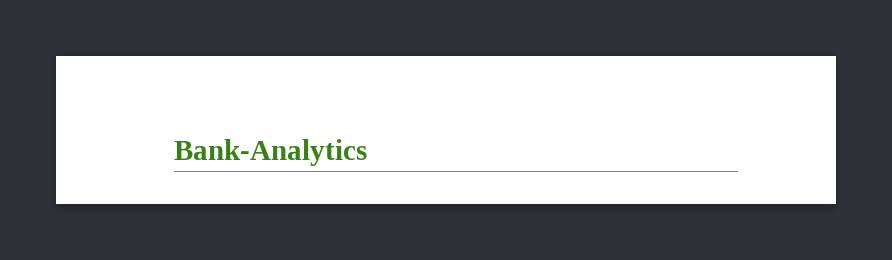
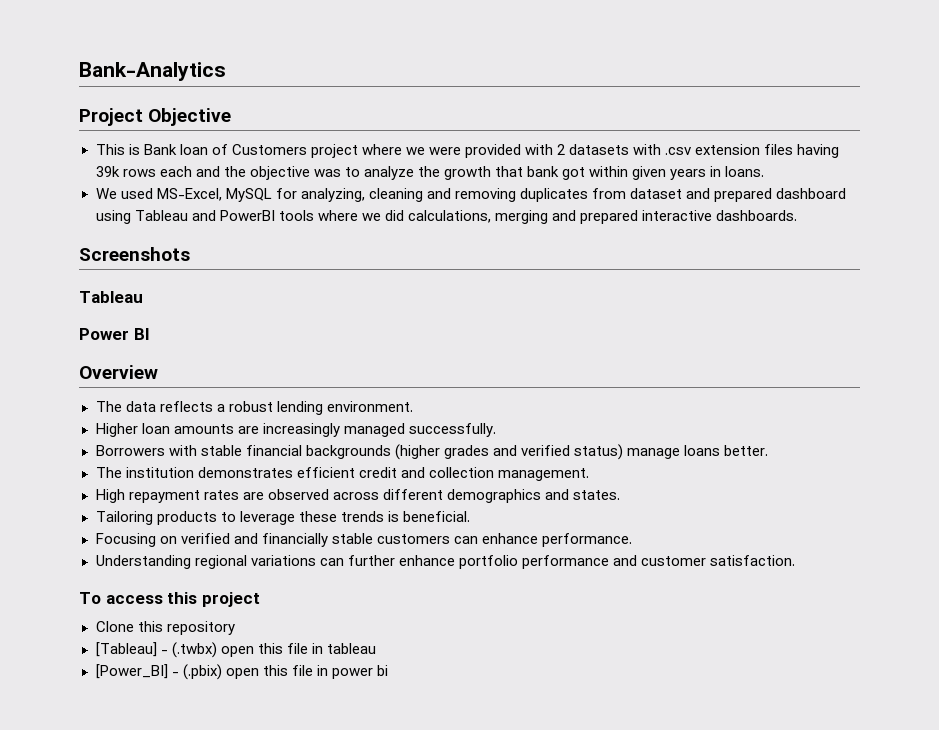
+ Project Objective
+ This is Bank loan of Customers project where we were provided with 2 datasets with .csv extension files having 39k rows each and the objective was to analyze the growth that bank got within given years in loans.
+ We used MS-Excel, MySQL for analyzing, cleaning and removing duplicates from dataset and prepared dashboard using Tableau and PowerBI tools where we did calculations, merging and prepared interactive dashboards.
+ Screenshots
+ Tableau
+ Power BI
+ Overview
+ The data reflects a robust lending environment.
+ Higher loan amounts are increasingly managed successfully.
+ Borrowers with stable financial backgrounds (higher grades and verified status) manage loans better.
+ The institution demonstrates efficient credit and collection management.
+ High repayment rates are observed across different demographics and states.
+ Tailoring products to leverage these trends is beneficial.
+ Focusing on verified and financially stable customers can enhance performance.
+ Understanding regional variations can further enhance portfolio performance and customer satisfaction.
+ To access this project
+ Clone this repository
+ [Tableau] - (.twbx) open this file in tableau
+ [Power_BI] - (.pbix) open this file in power bi

